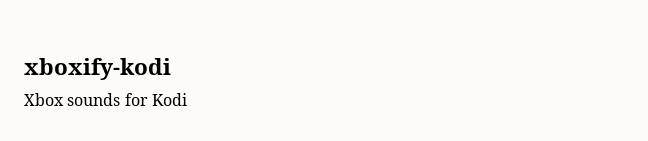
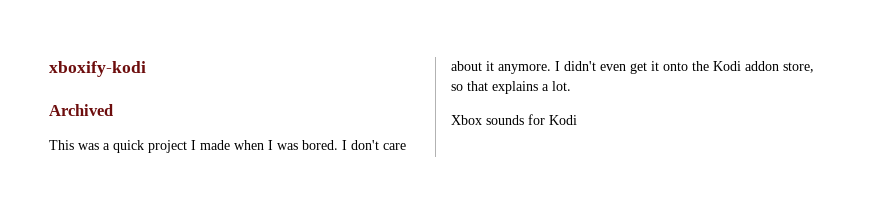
+ Archived
+ This was a quick project I made when I was bored. I don't care about it anymore. I didn't even get it onto the Kodi addon store, so that explains a lot.

